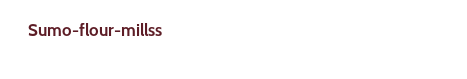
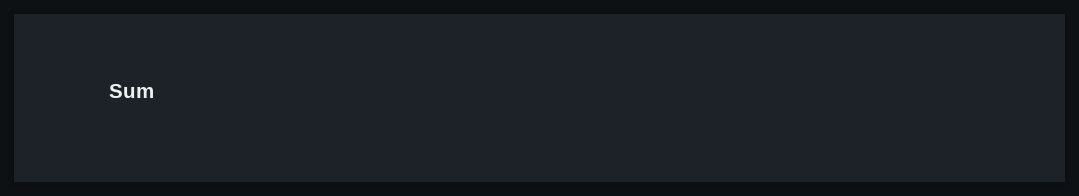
- Sumo-flour-millss
+ Sum

